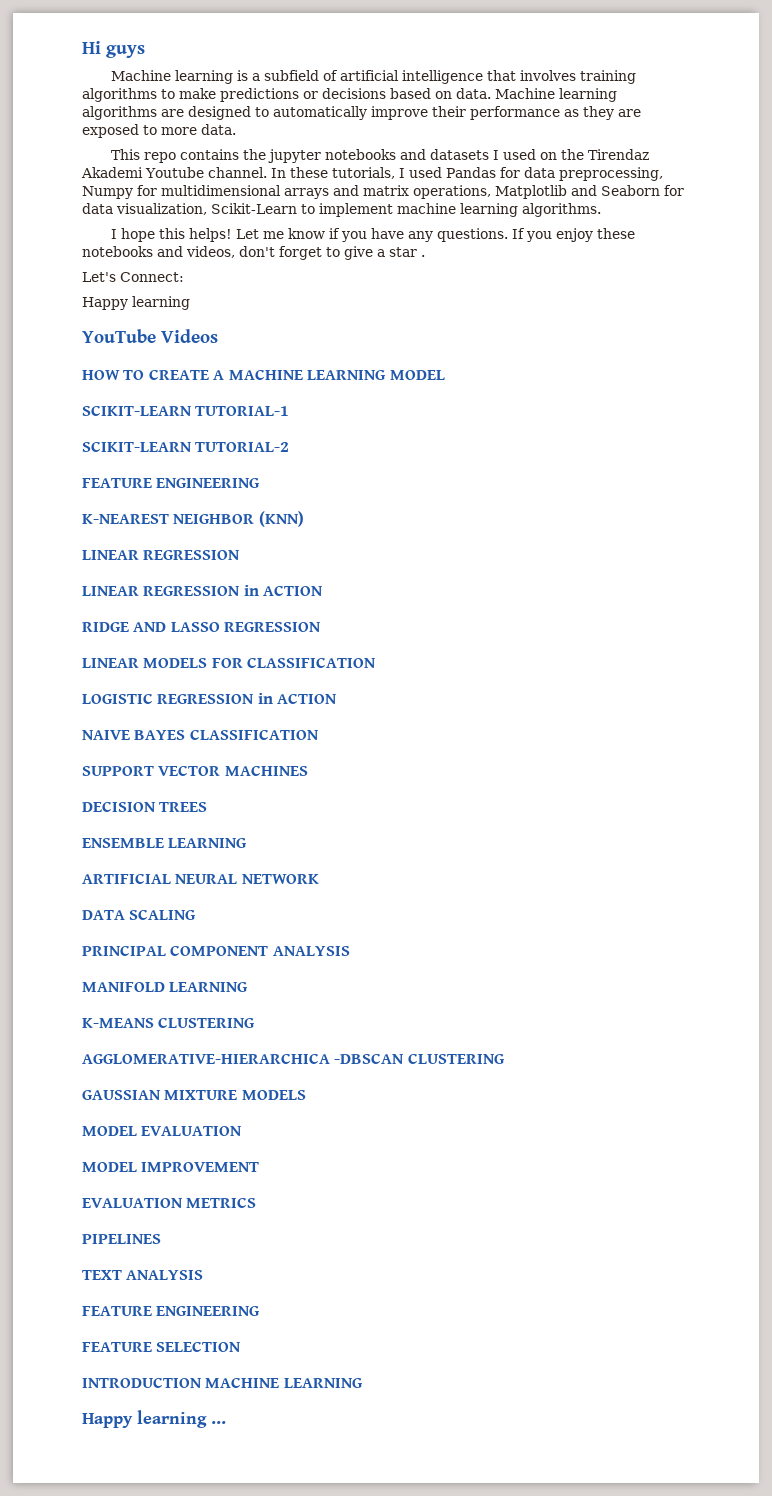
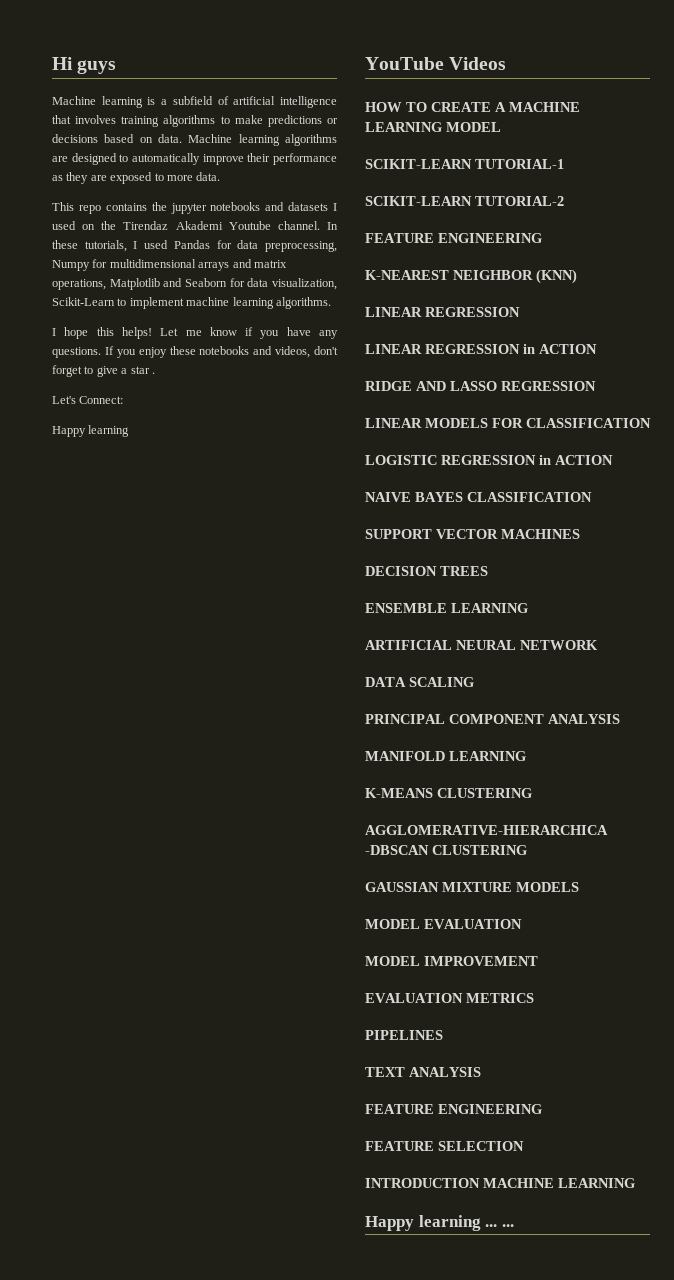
- Happy learning ...
+ Happy learning ... ...

